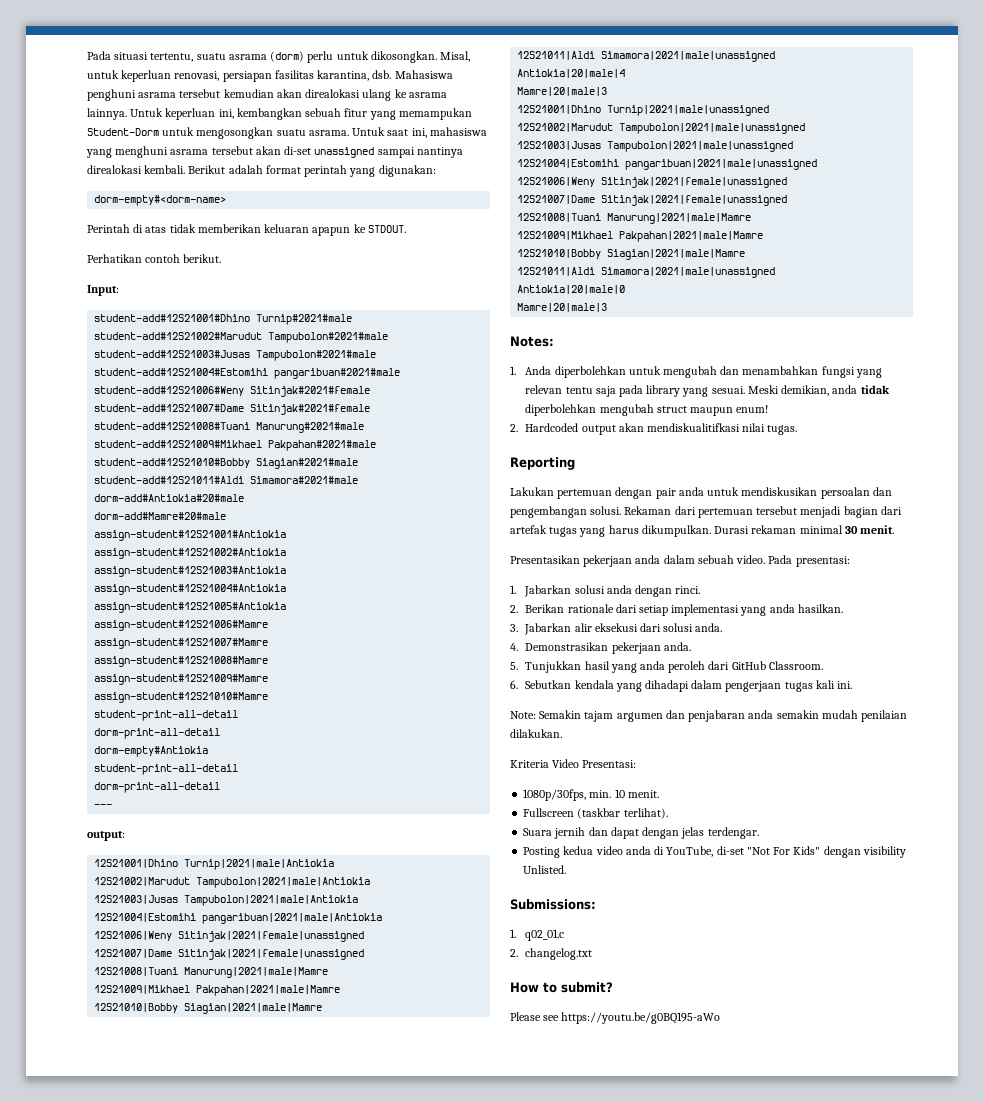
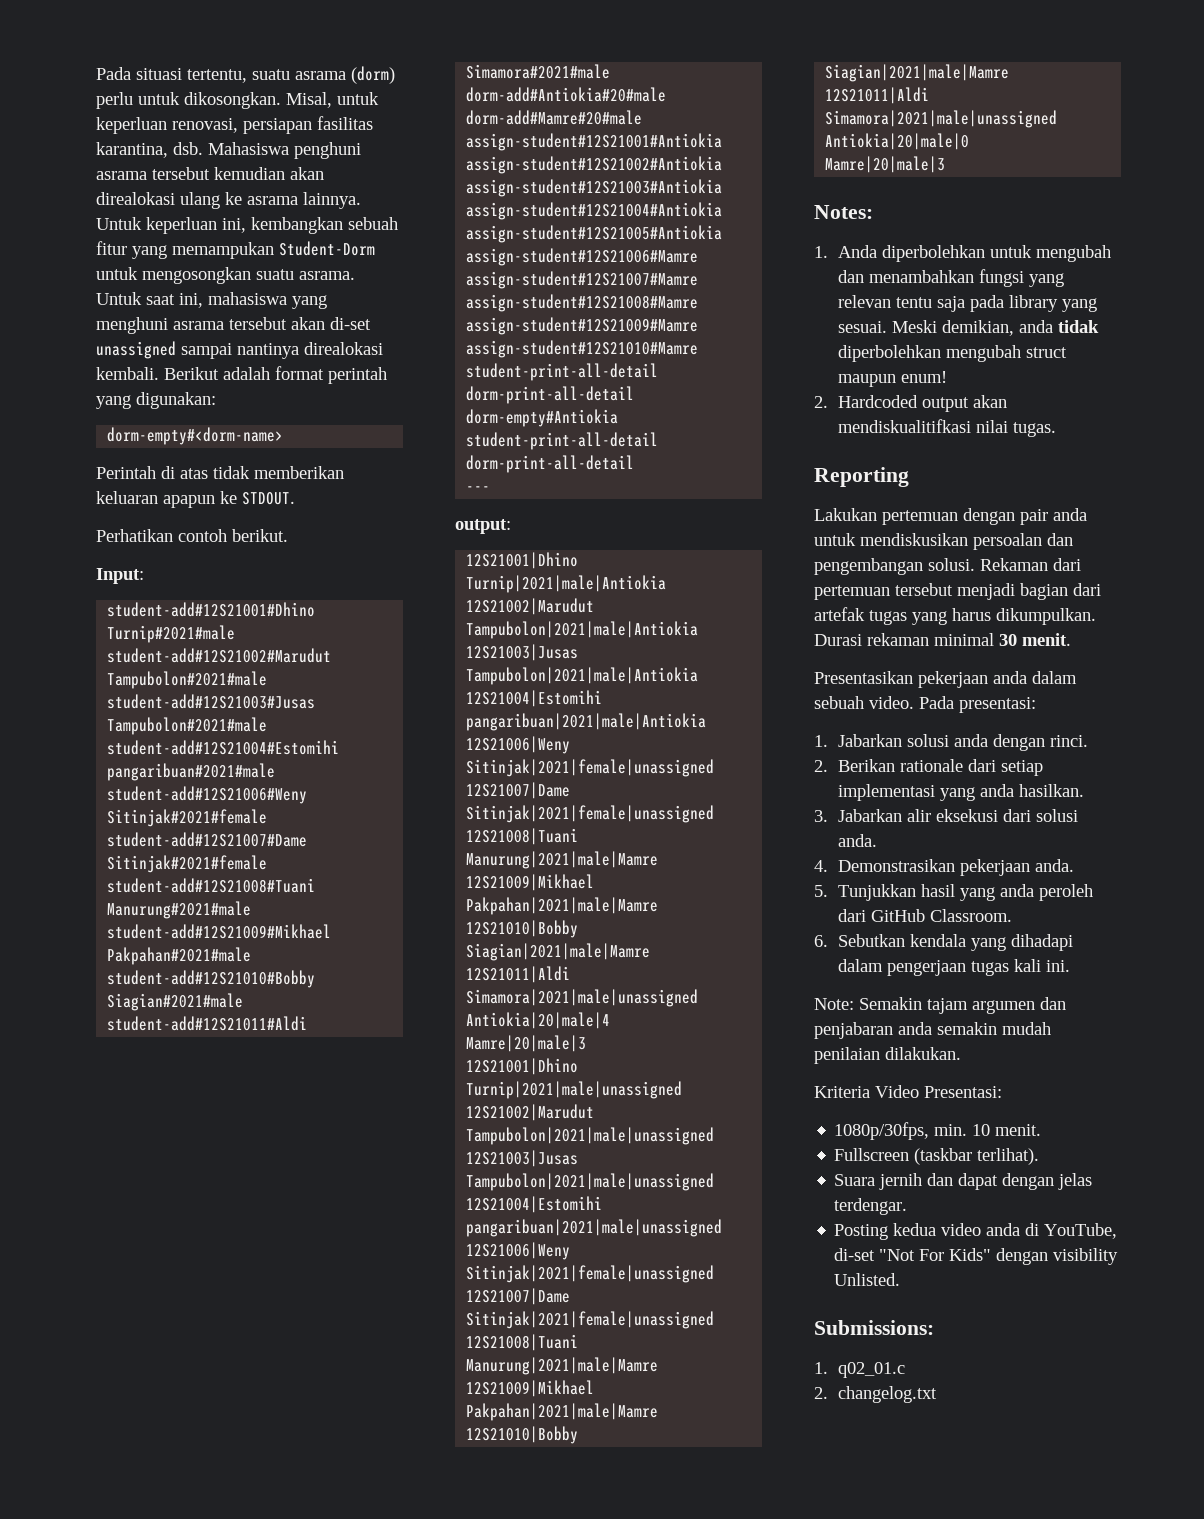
- How to submit?
- Please see https://youtu.be/g0BQ195-aWo

